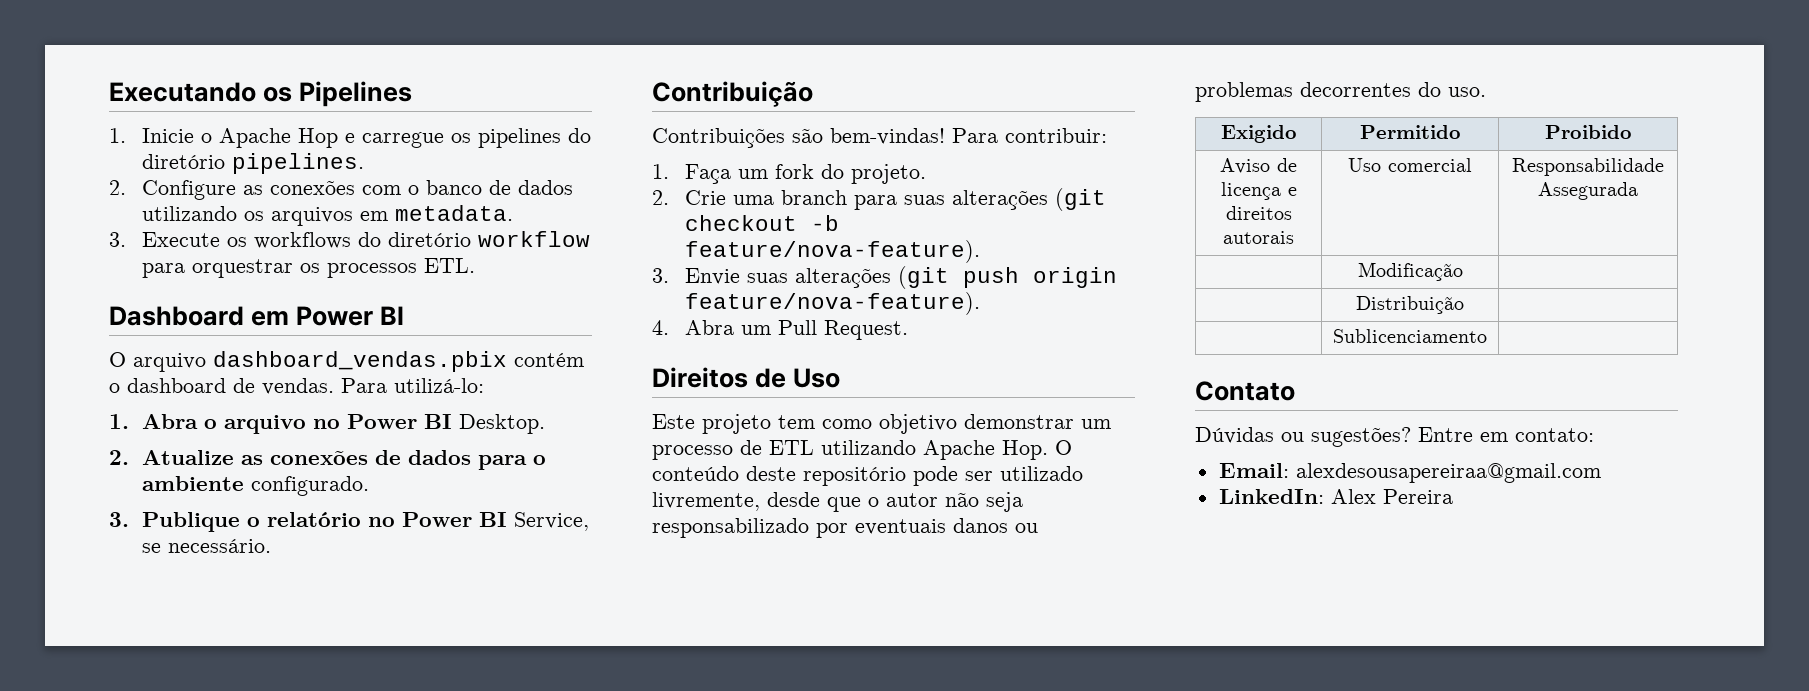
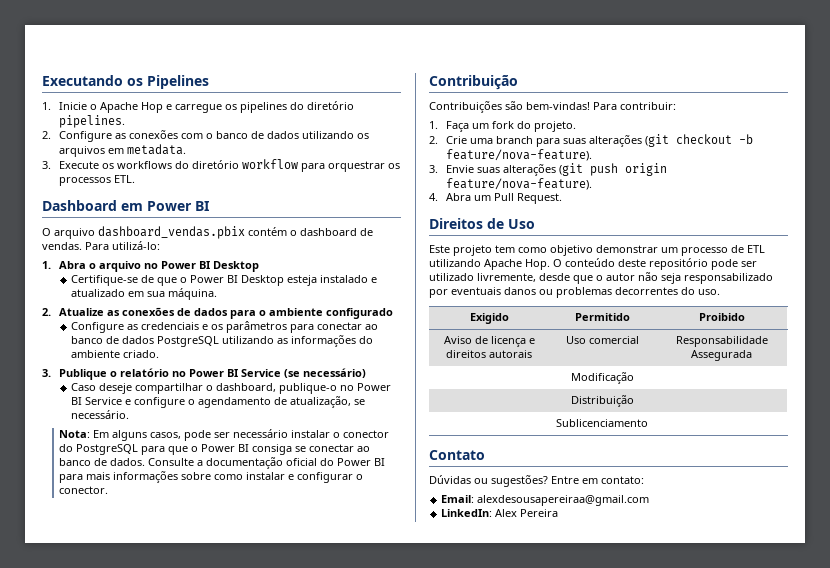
- 1. Abra o arquivo no Power BI Desktop.
+ 1. Abra o arquivo no Power BI Desktop
+ Certifique-se de que o Power BI Desktop esteja instalado e atualizado em sua máquina.
- 2. Atualize as conexões de dados para o ambiente configurado.
+ 2. Atualize as conexões de dados para o ambiente configurado
+ Configure as credenciais e os parâmetros para conectar ao banco de dados PostgreSQL utilizando as informações do ambiente criado.
- 3. Publique o relatório no Power BI Service, se necessário.
+ 3. Publique o relatório no Power BI Service (se necessário)
+ Caso deseje compartilhar o dashboard, publique-o no Power BI Service e configure o agendamento de atualização, se necessário.
+ Nota: Em alguns casos, pode ser necessário instalar o conector do PostgreSQL para que o Power BI consiga se conectar ao banco de dados. Consulte a documentação oficial do Power BI para mais informações sobre como instalar e configurar o conector.

